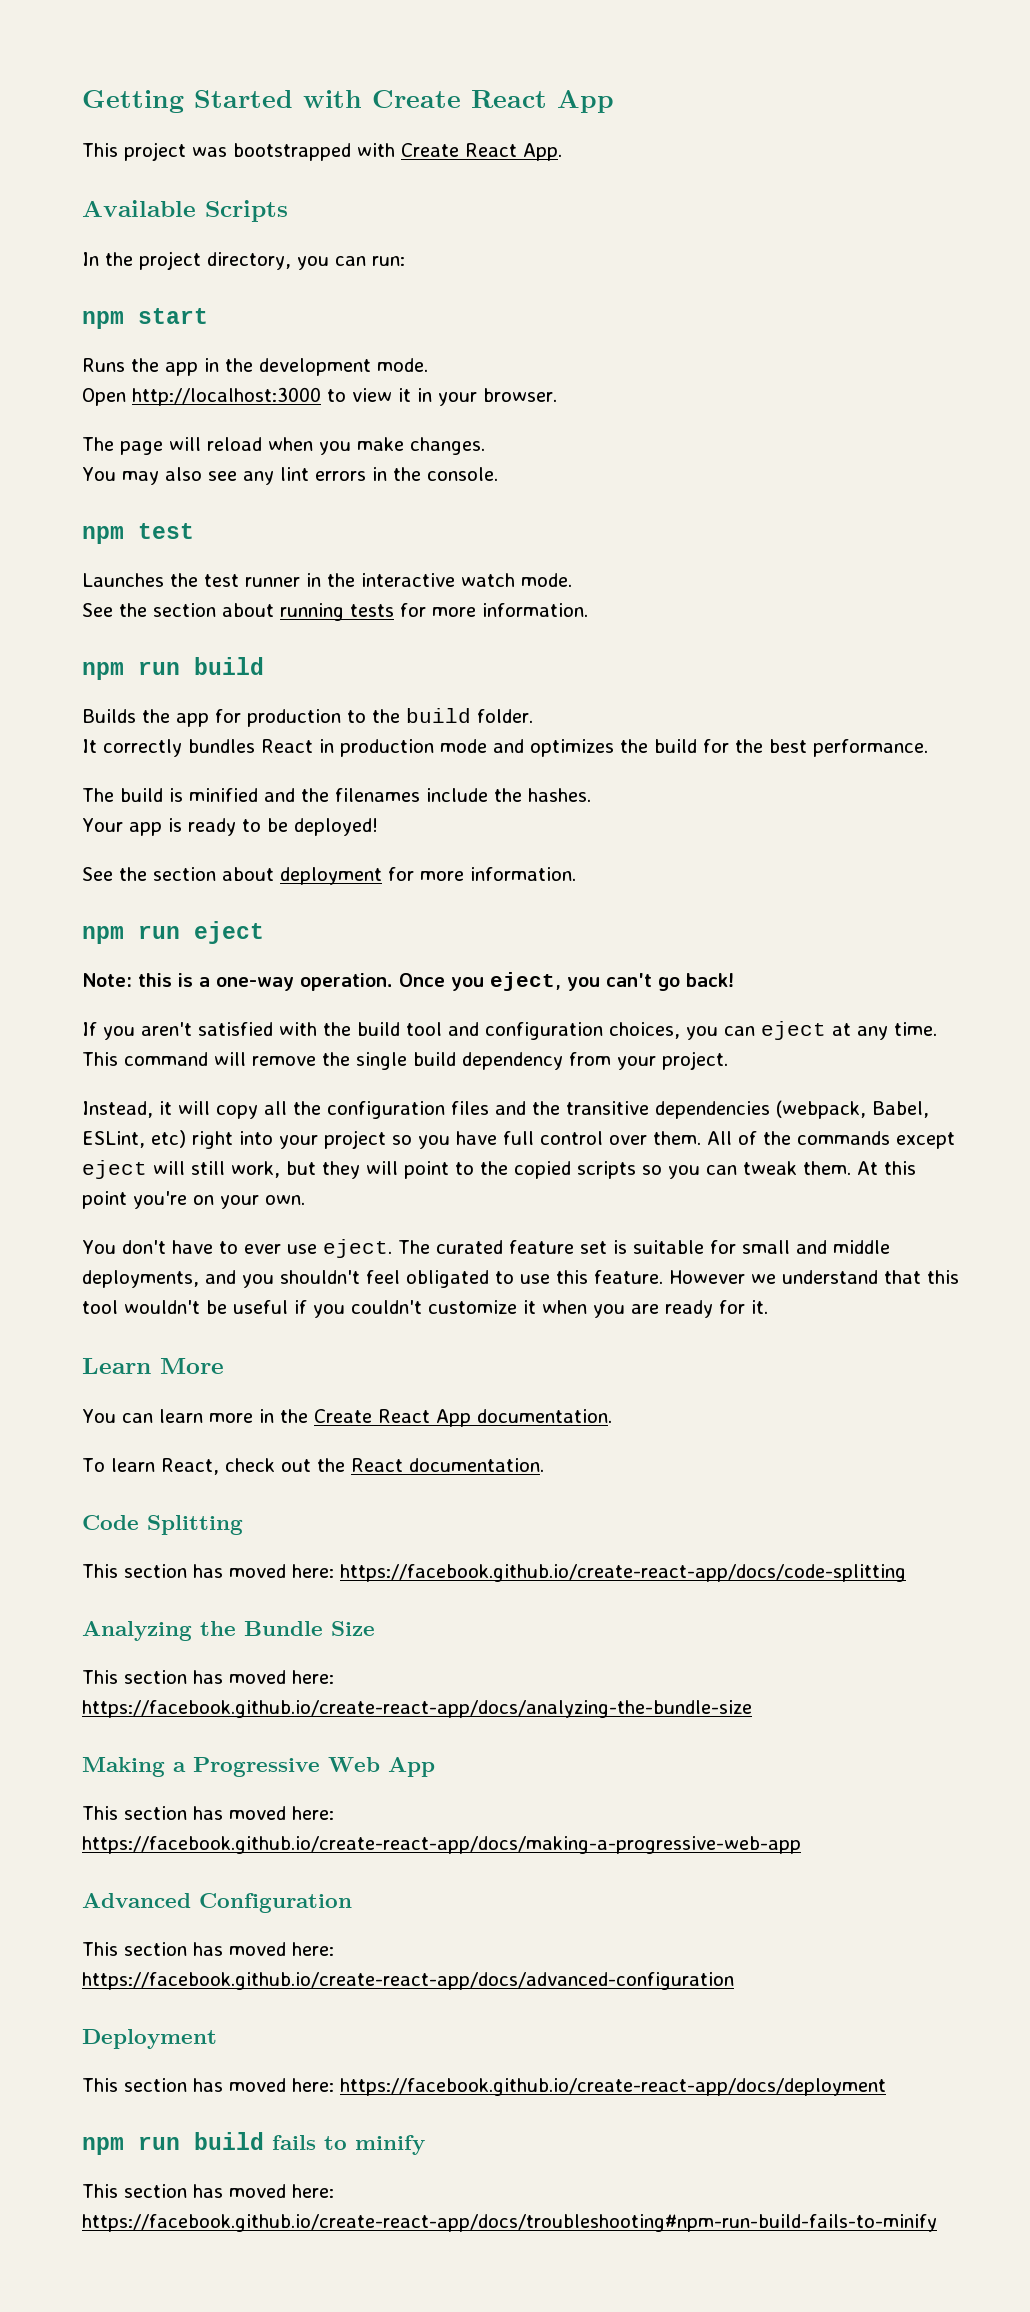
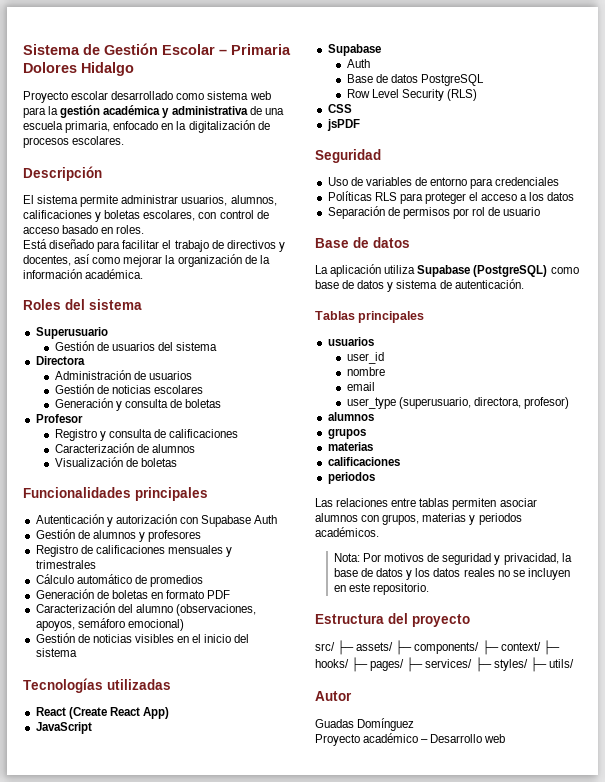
- Getting Started with Create React App
- This project was bootstrapped with Create React App.
- Available Scripts
- In the project directory, you can run:
- npm start
- Runs the app in the development mode.
- Open http://localhost:3000 to view it in your browser.
- The page will reload when you make changes.
- You may also see any lint errors in the console.
- npm test
- Launches the test runner in the interactive watch mode.
- See the section about running tests for more information.
- npm run build
- Builds the app for production to the build folder.
- It correctly bundles React in production mode and optimizes the build for the best performance.
- The build is minified and the filenames include the hashes.
- Your app is ready to be deployed!
- See the section about deployment for more information.
- npm run eject
- Note: this is a one-way operation. Once you eject, you can't go back!
- If you aren't satisfied with the build tool and configuration choices, you can eject at any time. This command will remove the single build dependency from your project.
- Instead, it will copy all the configuration files and the transitive dependencies (webpack, Babel, ESLint, etc) right into your project so you have full control over them. All of the commands except eject will still work, but they will point to the copied scripts so you can tweak them. At this point you're on your own.
- You don't have to ever use eject. The curated feature set is suitable for small and middle deployments, and you shouldn't feel obligated to use this feature. However we understand that this tool wouldn't be useful if you couldn't customize it when you are ready for it.
- Learn More
- You can learn more in the Create React App documentation.
- To learn React, check out the React documentation.
- Code Splitting
- This section has moved here: https://facebook.github.io/create-react-app/docs/code-splitting
- Analyzing the Bundle Size
- This section has moved here: https://facebook.github.io/create-react-app/docs/analyzing-the-bundle-size
- Making a Progressive Web App
- This section has moved here: https://facebook.github.io/create-react-app/docs/making-a-progressive-web-app
- Advanced Configuration
- This section has moved here: https://facebook.github.io/create-react-app/docs/advanced-configuration
- Deployment
- This section has moved here: https://facebook.github.io/create-react-app/docs/deployment
- npm run build fails to minify
- This section has moved here: https://facebook.github.io/create-react-app/docs/troubleshooting#npm-run-build-fails-to-minify
+ Sistema de Gestión Escolar – Primaria Dolores Hidalgo
+ Proyecto escolar desarrollado como sistema web para la gestión académica y administrativa de una escuela primaria, enfocado en la digitalización de procesos escolares.
+ Descripción
+ El sistema permite administrar usuarios, alumnos, calificaciones y boletas escolares, con control de acceso basado en roles.
+ Está diseñado para facilitar el trabajo de directivos y docentes, así como mejorar la organización de la información académica.
+ Roles del sistema
+ Superusuario
+ Gestión de usuarios del sistema
+ Directora
+ Administración de usuarios
+ Gestión de noticias escolares
+ Generación y consulta de boletas
+ Profesor
+ Registro y consulta de calificaciones
+ Caracterización de alumnos
+ Visualización de boletas
+ Funcionalidades principales
+ Autenticación y autorización con Supabase Auth
+ Gestión de alumnos y profesores
+ Registro de calificaciones mensuales y trimestrales
+ Cálculo automático de promedios
+ Generación de boletas en formato PDF
+ Caracterización del alumno (observaciones, apoyos, semáforo emocional)
+ Gestión de noticias visibles en el inicio del sistema
+ Tecnologías utilizadas
+ React (Create React App)
+ JavaScript
+ Supabase
+ Auth
+ Base de datos PostgreSQL
+ Row Level Security (RLS)
+ CSS
+ jsPDF
+ Seguridad
+ Uso de variables de entorno para credenciales
+ Políticas RLS para proteger el acceso a los datos
+ Separación de permisos por rol de usuario
+ Base de datos
+ La aplicación utiliza Supabase (PostgreSQL) como base de datos y sistema de autenticación.
+ Tablas principales
+ usuarios
+ user_id
+ nombre
+ email
+ user_type (superusuario, directora, profesor)
+ alumnos
+ grupos
+ materias
+ calificaciones
+ periodos
+ Las relaciones entre tablas permiten asociar alumnos con grupos, materias y periodos académicos.
+ Nota: Por motivos de seguridad y privacidad, la base de datos y los datos reales no se incluyen en este repositorio.
+ Estructura del proyecto
+ src/ ├─ assets/ ├─ components/ ├─ context/ ├─ hooks/ ├─ pages/ ├─ services/ ├─ styles/ ├─ utils/
+ Autor
+ Guadas Domínguez
+ Proyecto académico – Desarrollo web

